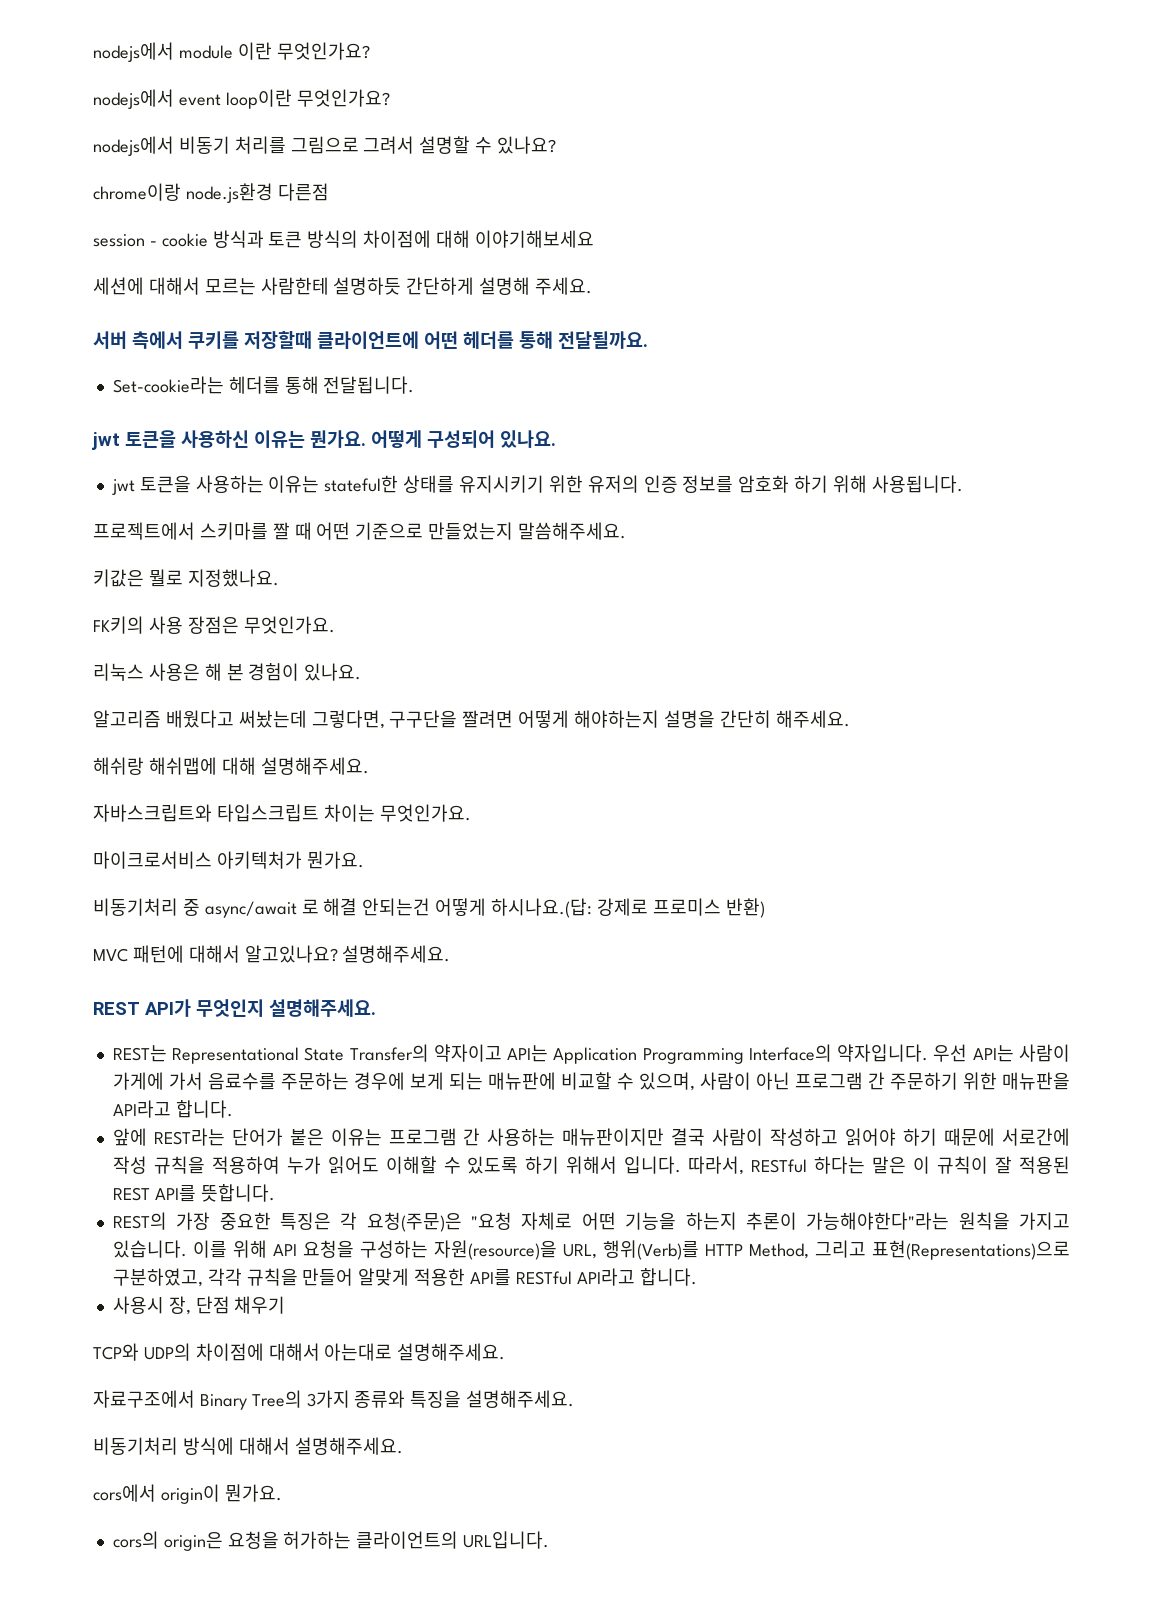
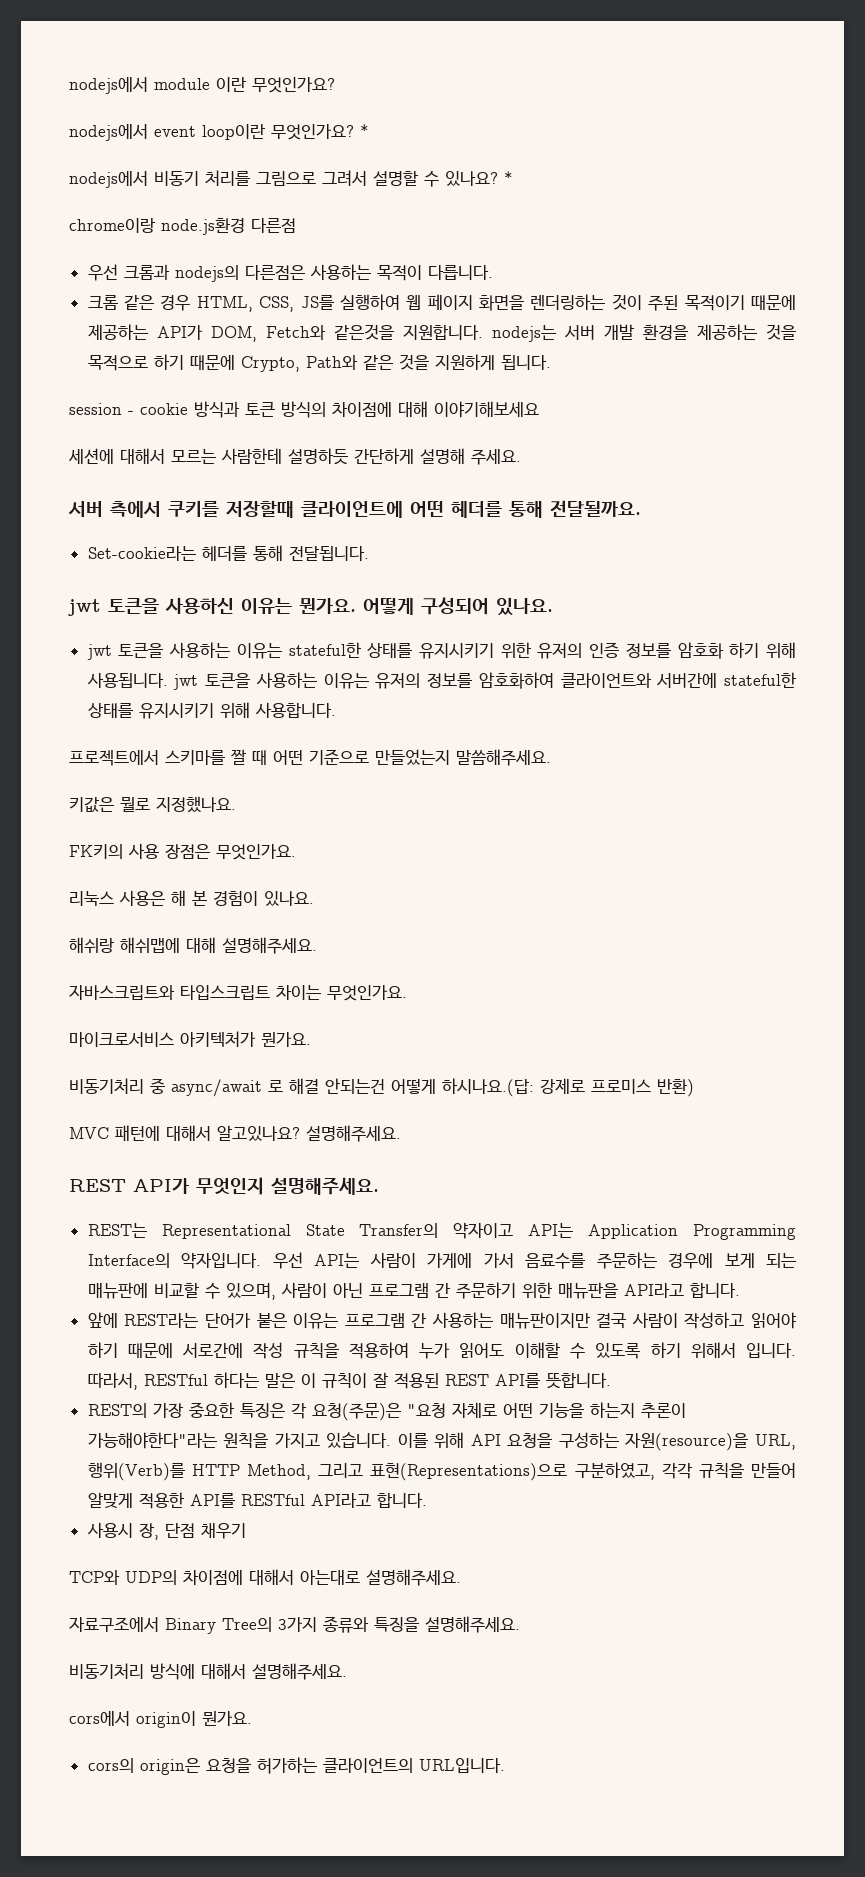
- nodejs에서 event loop이란 무엇인가요?
+ nodejs에서 event loop이란 무엇인가요? *
- nodejs에서 비동기 처리를 그림으로 그려서 설명할 수 있나요?
+ nodejs에서 비동기 처리를 그림으로 그려서 설명할 수 있나요? *
+ 우선 크롬과 nodejs의 다른점은 사용하는 목적이 다릅니다.
+ 크롬 같은 경우 HTML, CSS, JS를 실행하여 웹 페이지 화면을 렌더링하는 것이 주된 목적이기 때문에 제공하는 API가 DOM, Fetch와 같은것을 지원합니다. nodejs는 서버 개발 환경을 제공하는 것을 목적으로 하기 때문에 Crypto, Path와 같은 것을 지원하게 됩니다.
- jwt 토큰을 사용하는 이유는 stateful한 상태를 유지시키기 위한 유저의 인증 정보를 암호화 하기 위해 사용됩니다.
+ jwt 토큰을 사용하는 이유는 stateful한 상태를 유지시키기 위한 유저의 인증 정보를 암호화 하기 위해 사용됩니다. jwt 토큰을 사용하는 이유는 유저의 정보를 암호화하여 클라이언트와 서버간에 stateful한 상태를 유지시키기 위해 사용합니다.
- 알고리즘 배웠다고 써놨는데 그렇다면, 구구단을 짤려면 어떻게 해야하는지 설명을 간단히 해주세요.

